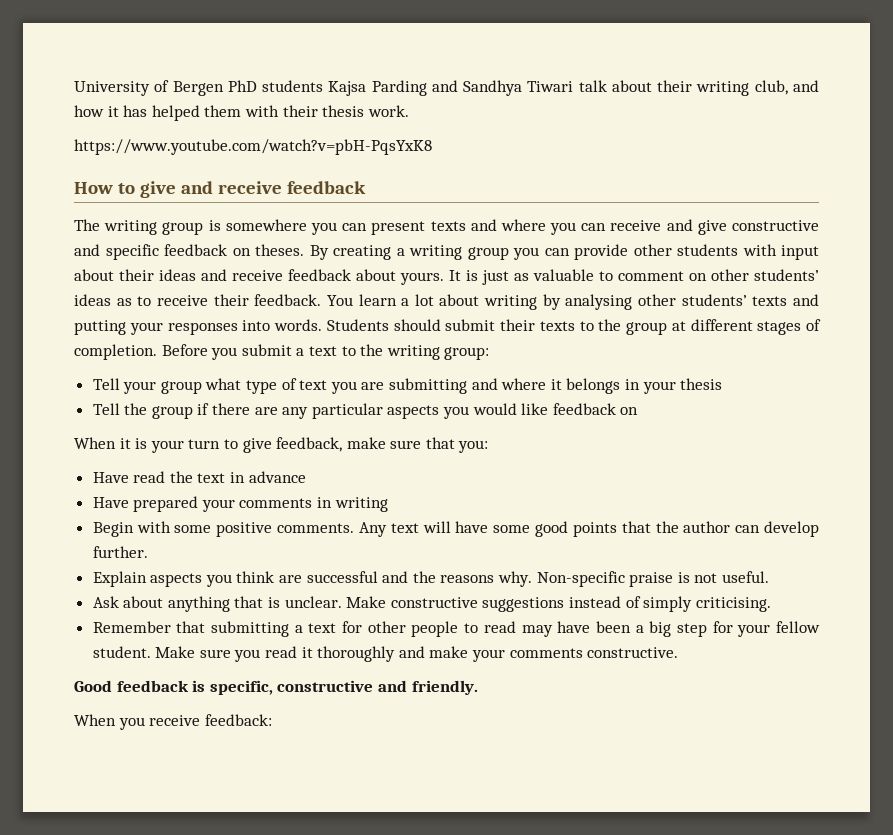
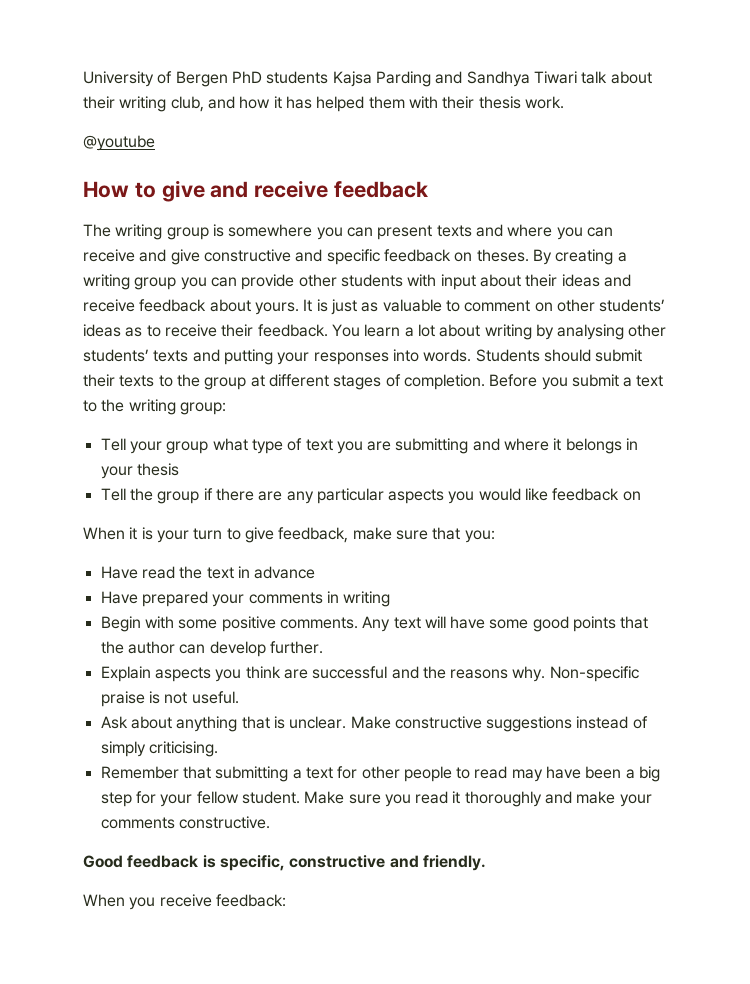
- https://www.youtube.com/watch?v=pbH-PqsYxK8
+ @youtube

